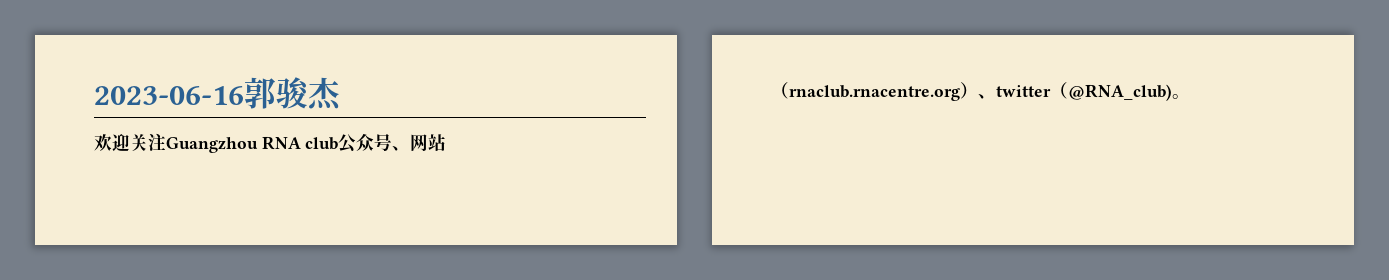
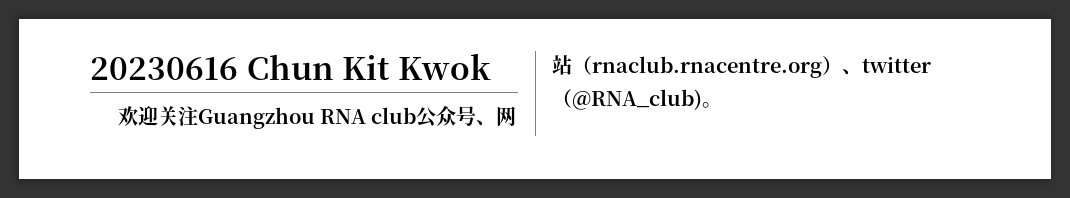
- 2023-06-16郭骏杰
+ 20230616 Chun Kit Kwok

